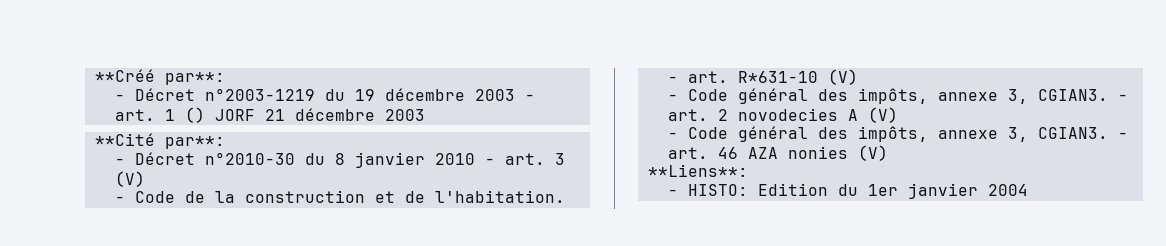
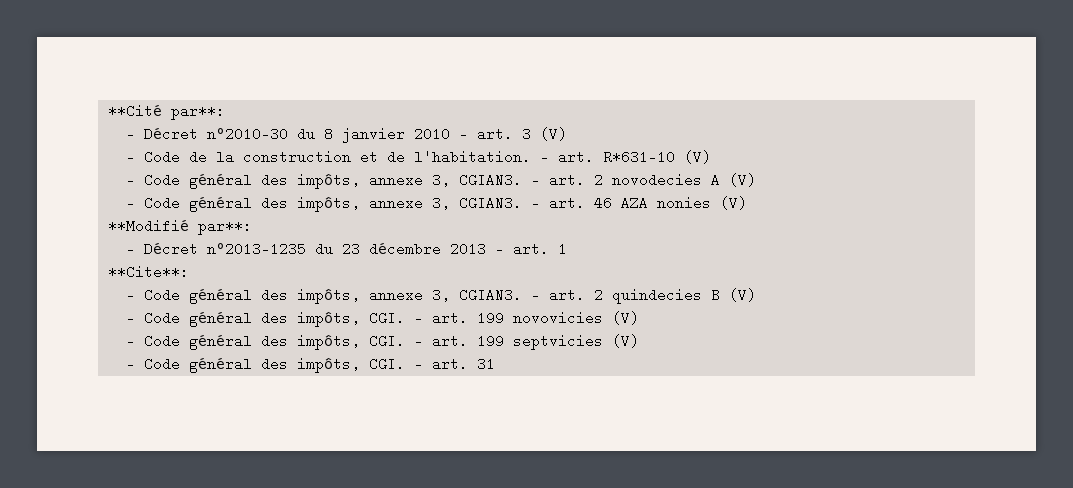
- **Créé par**:
- - Décret n°2003-1219 du 19 décembre 2003 - art. 1 () JORF 21 décembre 2003
- **Liens**:
- - HISTO: Edition du 1er janvier 2004
+ **Modifié par**:
+ - Décret n°2013-1235 du 23 décembre 2013 - art. 1
+ **Cite**:
+ - Code général des impôts, annexe 3, CGIAN3. - art. 2 quindecies B (V)
+ - Code général des impôts, CGI. - art. 199 novovicies (V)
+ - Code général des impôts, CGI. - art. 199 septvicies (V)
+ - Code général des impôts, CGI. - art. 31

